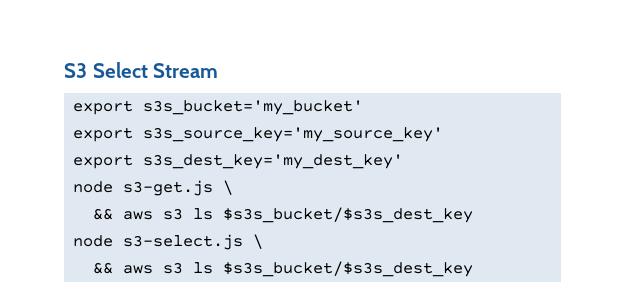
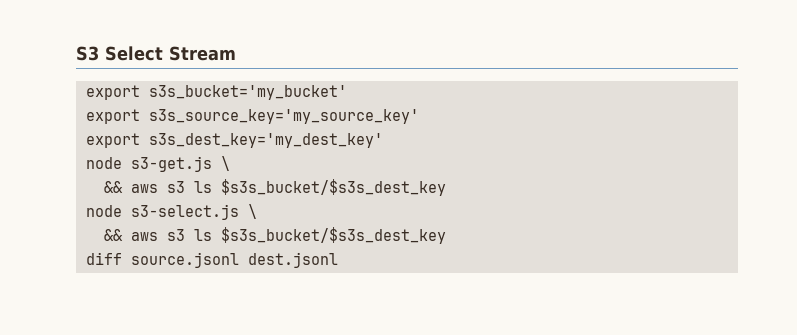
+ diff source.jsonl dest.jsonl

